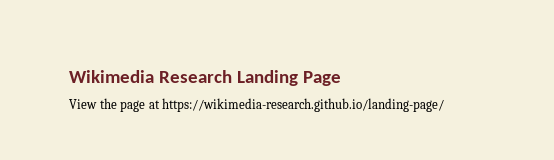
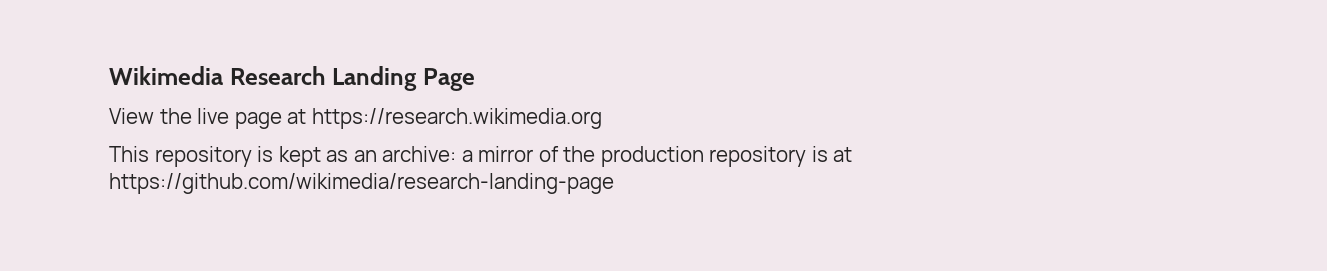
- View the page at https://wikimedia-research.github.io/landing-page/
+ View the live page at https://research.wikimedia.org
+ This repository is kept as an archive: a mirror of the production repository is at https://github.com/wikimedia/research-landing-page

